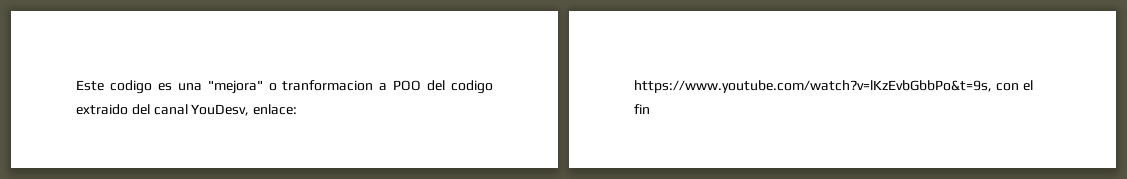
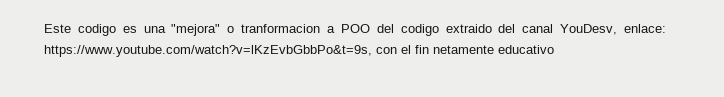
- Este codigo es una "mejora" o tranformacion a POO del codigo extraido del canal YouDesv, enlace: https://www.youtube.com/watch?v=lKzEvbGbbPo&t=9s, con el fin
+ Este codigo es una "mejora" o tranformacion a POO del codigo extraido del canal YouDesv, enlace: https://www.youtube.com/watch?v=lKzEvbGbbPo&t=9s, con el fin netamente educativo

